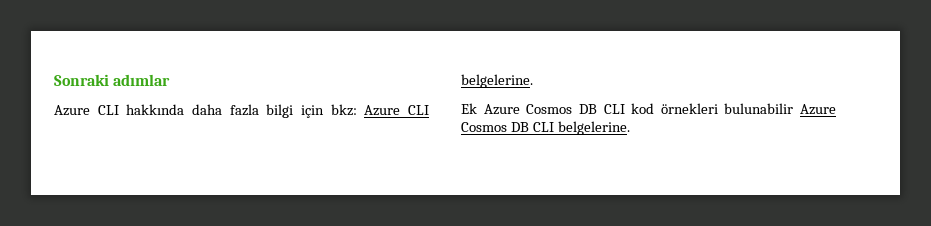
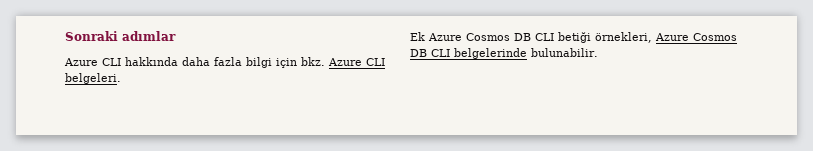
- Azure CLI hakkında daha fazla bilgi için bkz: Azure CLI belgelerine.
+ Azure CLI hakkında daha fazla bilgi için bkz. Azure CLI belgeleri.
- Ek Azure Cosmos DB CLI kod örnekleri bulunabilir Azure Cosmos DB CLI belgelerine.
+ Ek Azure Cosmos DB CLI betiği örnekleri, Azure Cosmos DB CLI belgelerinde bulunabilir.

